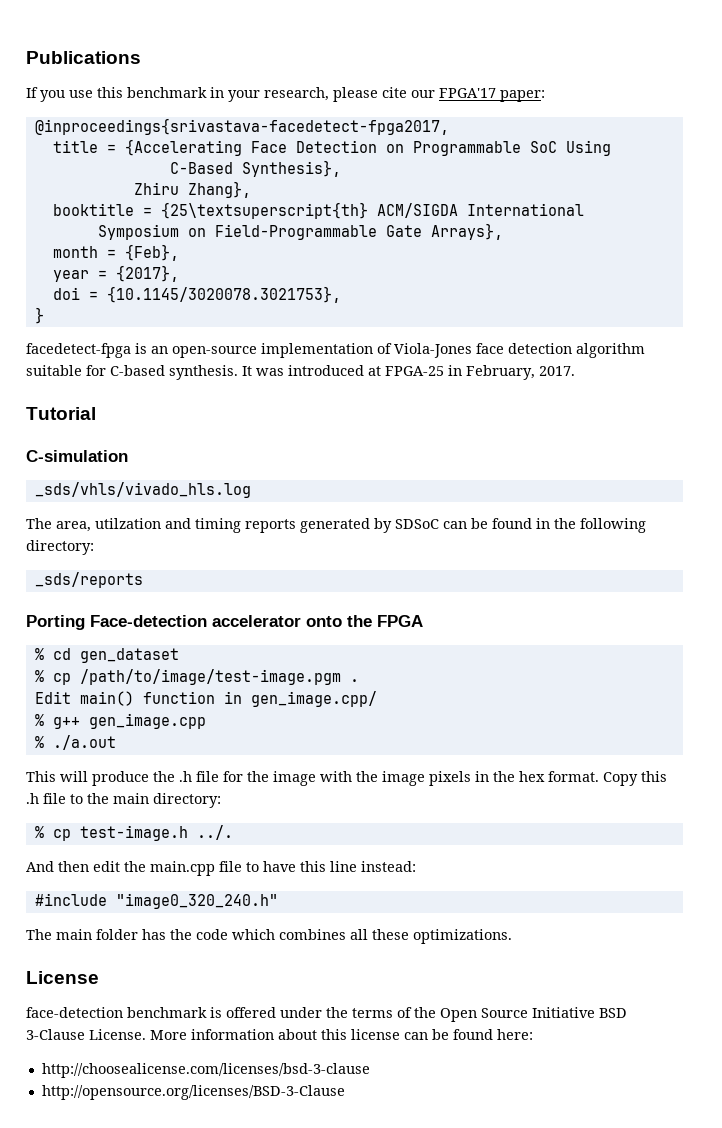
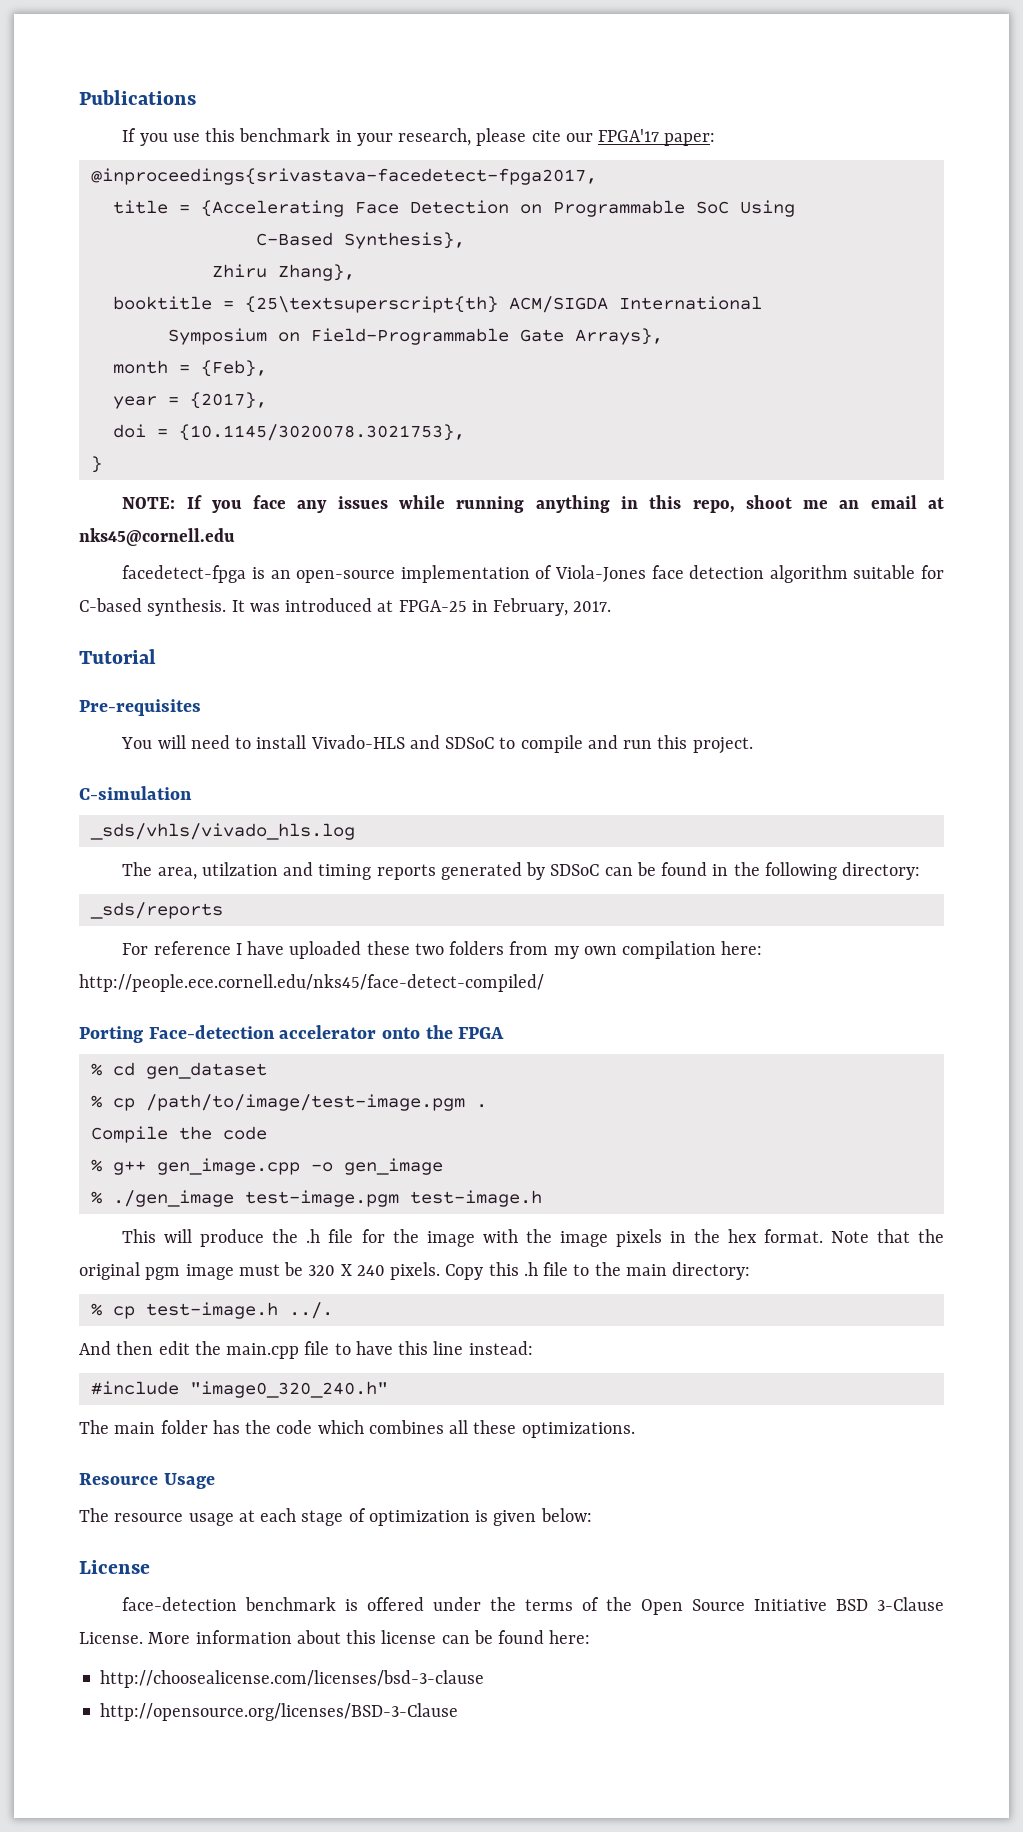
+ NOTE: If you face any issues while running anything in this repo, shoot me an email at nks45@cornell.edu
+ Pre-requisites
+ You will need to install Vivado-HLS and SDSoC to compile and run this project.
+ For reference I have uploaded these two folders from my own compilation here: http://people.ece.cornell.edu/nks45/face-detect-compiled/
- Edit main() function in gen_image.cpp/
+ Compile the code
- % g++ gen_image.cpp
- % ./a.out
+ % g++ gen_image.cpp -o gen_image
+ % ./gen_image test-image.pgm test-image.h
+ Note that the original pgm image must be 320 X 240 pixels.
+ Resource Usage
+ The resource usage at each stage of optimization is given below:

